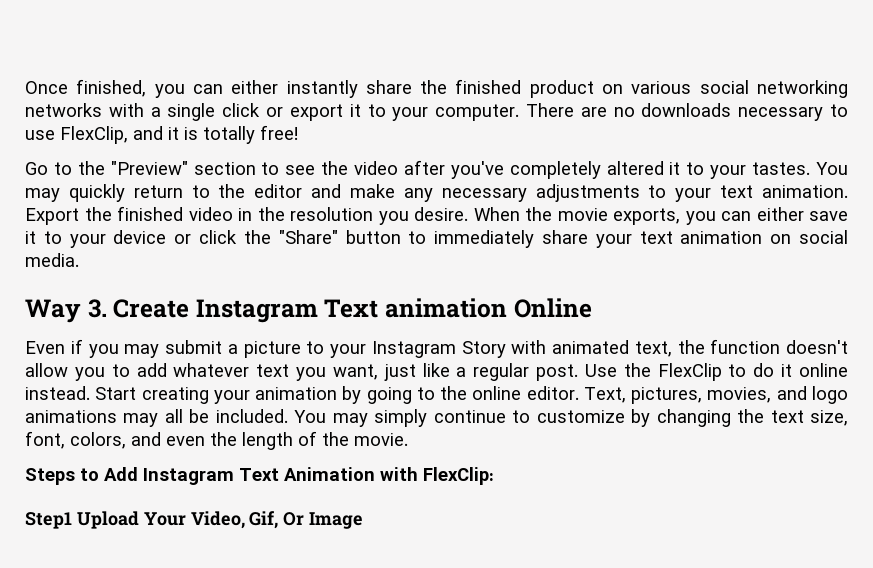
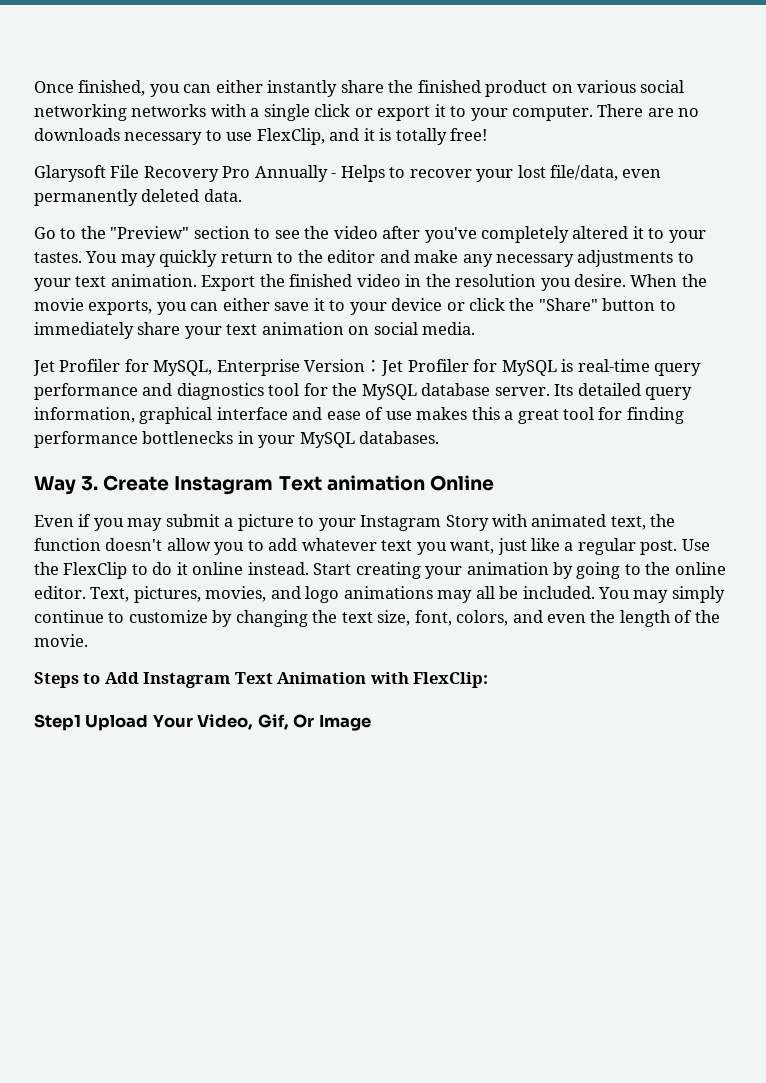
+ Glarysoft File Recovery Pro Annually - Helps to recover your lost file/data, even permanently deleted data.
+ Jet Profiler for MySQL, Enterprise Version：Jet Profiler for MySQL is real-time query performance and diagnostics tool for the MySQL database server. Its detailed query information, graphical interface and ease of use makes this a great tool for finding performance bottlenecks in your MySQL databases.

